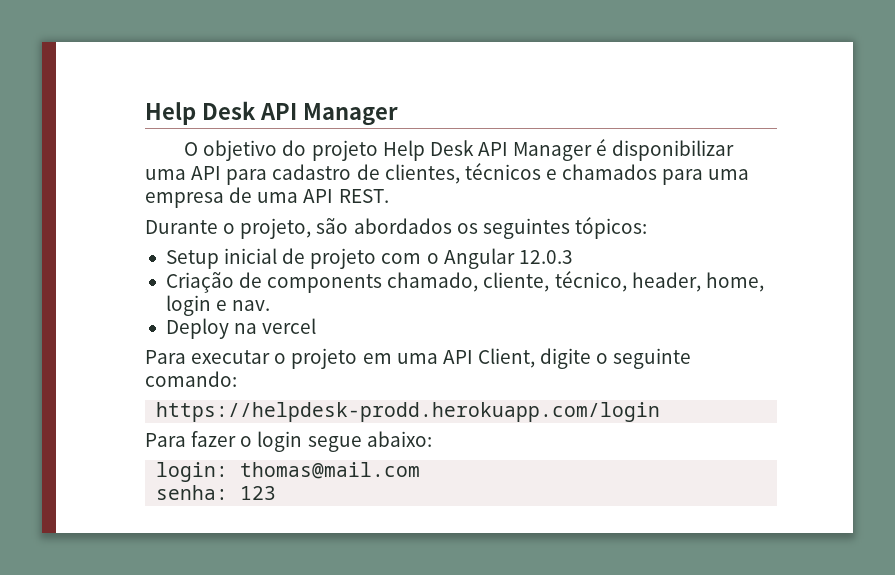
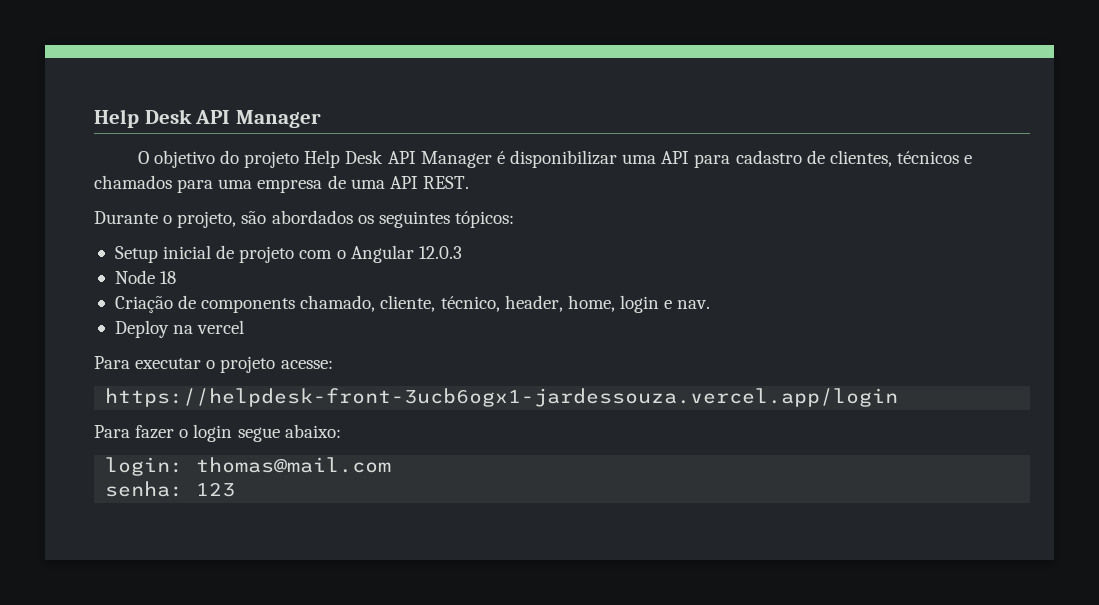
+ Node 18
- Para executar o projeto em uma API Client, digite o seguinte comando:
- https://helpdesk-prodd.herokuapp.com/login
+ Para executar o projeto acesse:
+ https://helpdesk-front-3ucb6ogx1-jardessouza.vercel.app/login

